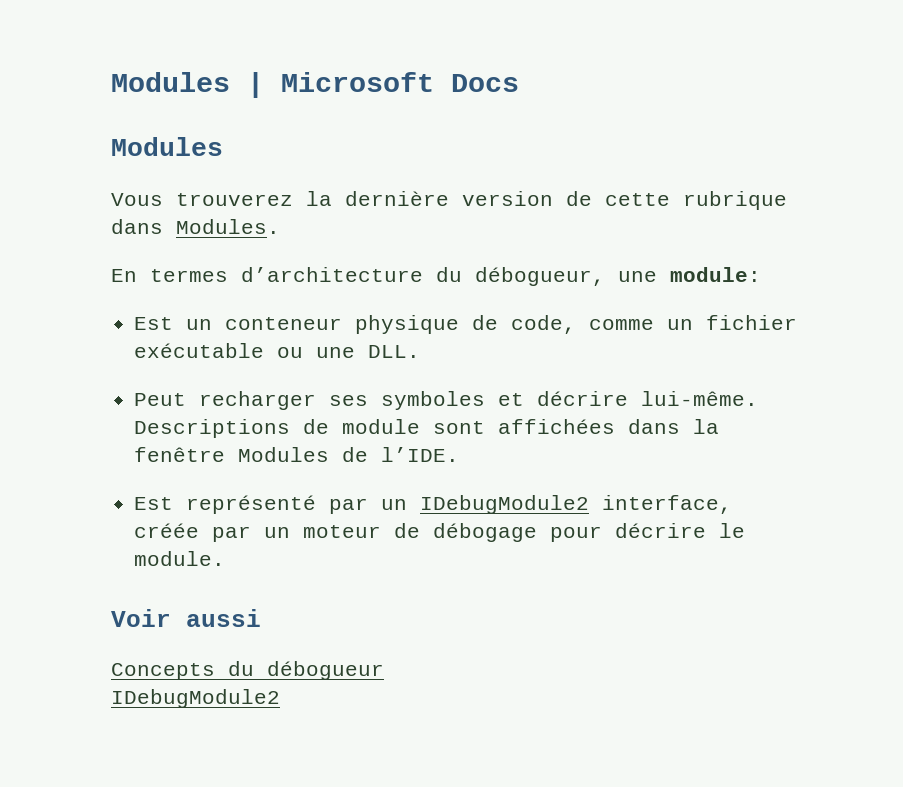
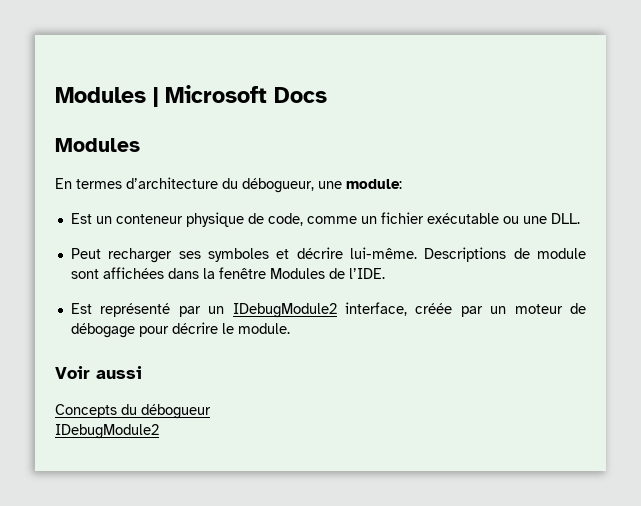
- Vous trouverez la dernière version de cette rubrique dans Modules.

